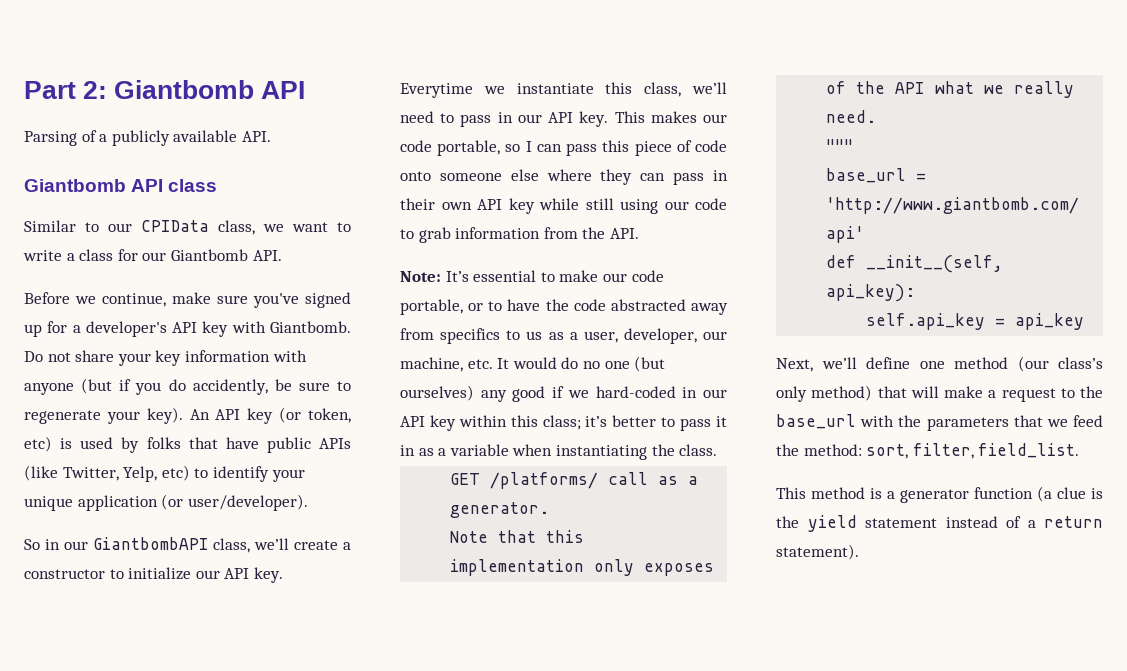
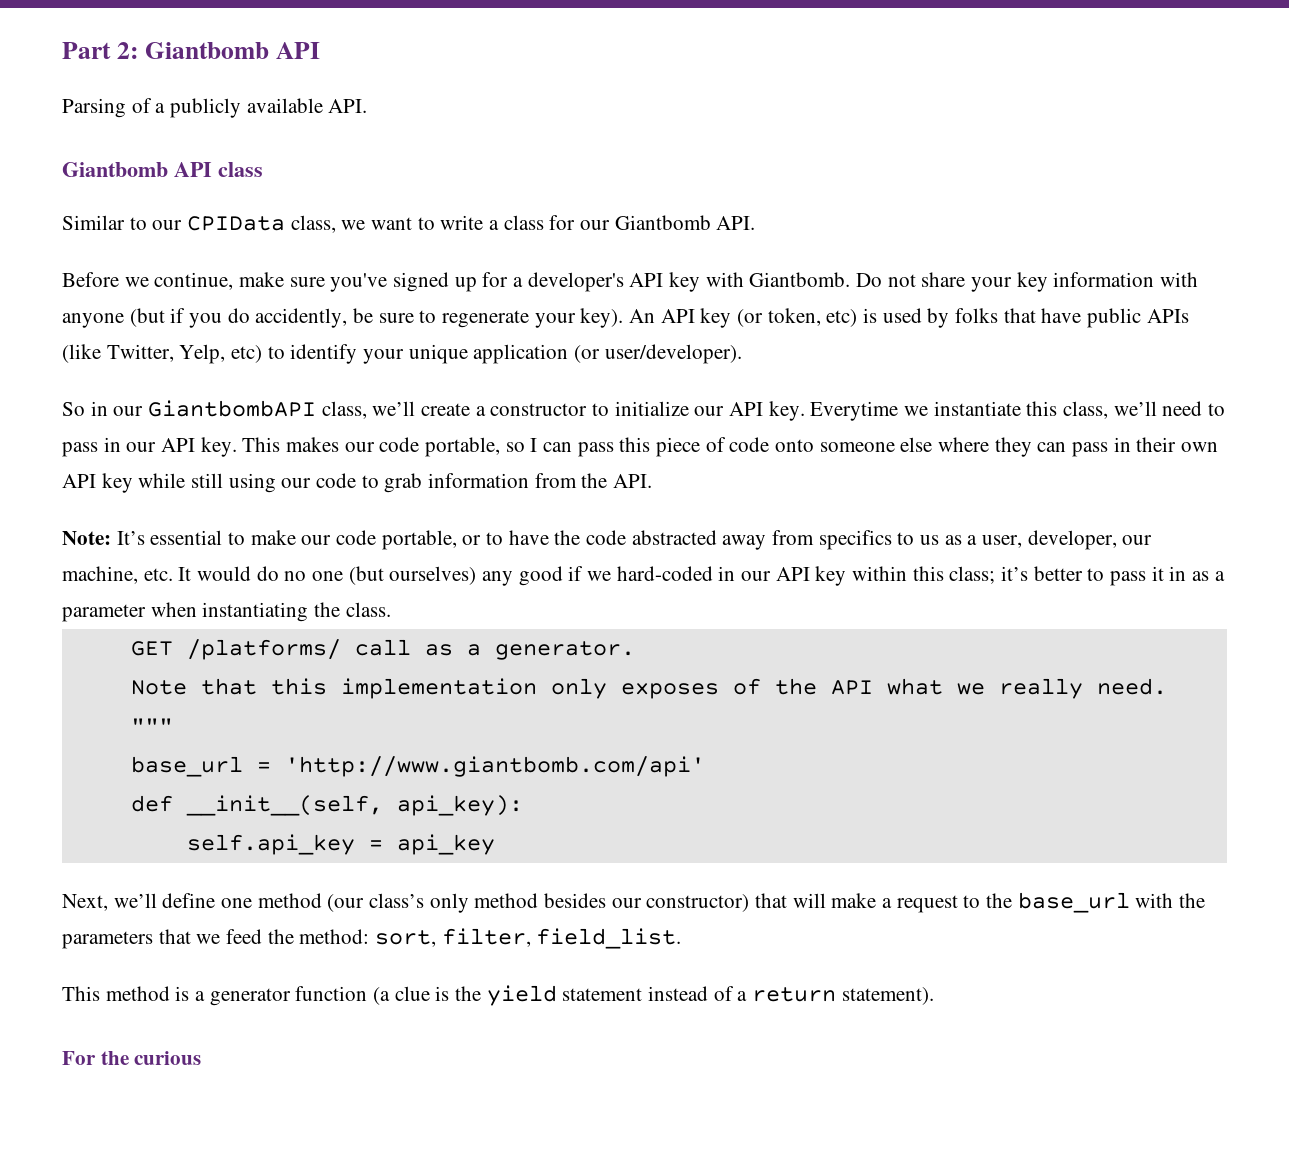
- Note: It’s essential to make our code portable, or to have the code abstracted away from specifics to us as a user, developer, our machine, etc. It would do no one (but ourselves) any good if we hard-coded in our API key within this class; it’s better to pass it in as a variable when instantiating the class.
+ Note: It’s essential to make our code portable, or to have the code abstracted away from specifics to us as a user, developer, our machine, etc. It would do no one (but ourselves) any good if we hard-coded in our API key within this class; it’s better to pass it in as a parameter when instantiating the class.
- Next, we’ll define one method (our class’s only method) that will make a request to the base_url with the parameters that we feed the method: sort, filter, field_list.
+ Next, we’ll define one method (our class’s only method besides our constructor) that will make a request to the base_url with the parameters that we feed the method: sort, filter, field_list.
+ For the curious

